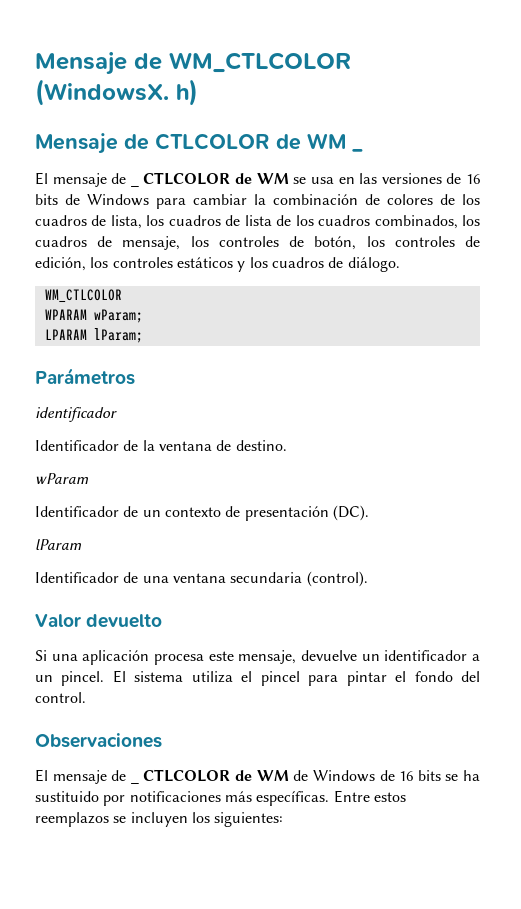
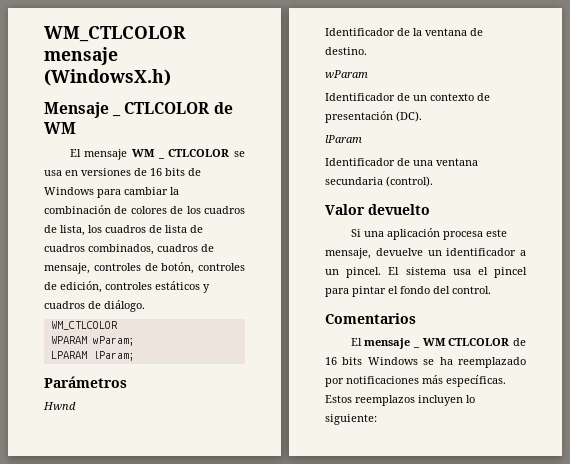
- Mensaje de WM_CTLCOLOR (WindowsX. h)
- Mensaje de CTLCOLOR de WM _
- El mensaje de _ CTLCOLOR de WM se usa en las versiones de 16 bits de Windows para cambiar la combinación de colores de los cuadros de lista, los cuadros de lista de los cuadros combinados, los cuadros de mensaje, los controles de botón, los controles de edición, los controles estáticos y los cuadros de diálogo.
+ WM_CTLCOLOR mensaje (WindowsX.h)
+ Mensaje _ CTLCOLOR de WM
+ El mensaje WM _ CTLCOLOR se usa en versiones de 16 bits de Windows para cambiar la combinación de colores de los cuadros de lista, los cuadros de lista de cuadros combinados, cuadros de mensaje, controles de botón, controles de edición, controles estáticos y cuadros de diálogo.
  Parámetros
- identificador
+ Hwnd
- El sistema utiliza el pincel para pintar el fondo del control.
+ El sistema usa el pincel para pintar el fondo del control.
- Observaciones
- El mensaje de _ CTLCOLOR de WM de Windows de 16 bits se ha sustituido por notificaciones más específicas.
+ Comentarios
+ El mensaje _ WM CTLCOLOR de 16 bits Windows se ha reemplazado por notificaciones más específicas.
- Entre estos reemplazos se incluyen los siguientes:
+ Estos reemplazos incluyen lo siguiente:

